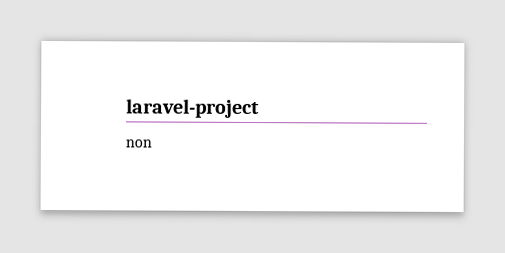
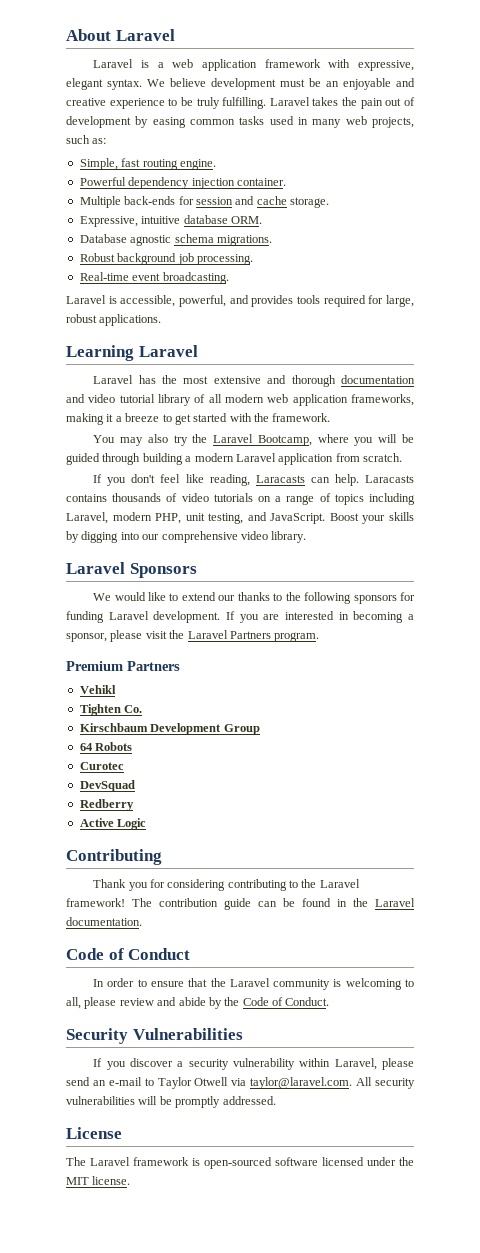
- laravel-project
- non
+ About Laravel
+ Laravel is a web application framework with expressive, elegant syntax. We believe development must be an enjoyable and creative experience to be truly fulfilling. Laravel takes the pain out of development by easing common tasks used in many web projects, such as:
+ Simple, fast routing engine.
+ Powerful dependency injection container.
+ Multiple back-ends for session and cache storage.
+ Expressive, intuitive database ORM.
+ Database agnostic schema migrations.
+ Robust background job processing.
+ Real-time event broadcasting.
+ Laravel is accessible, powerful, and provides tools required for large, robust applications.
+ Learning Laravel
+ Laravel has the most extensive and thorough documentation and video tutorial library of all modern web application frameworks, making it a breeze to get started with the framework.
+ You may also try the Laravel Bootcamp, where you will be guided through building a modern Laravel application from scratch.
+ If you don't feel like reading, Laracasts can help. Laracasts contains thousands of video tutorials on a range of topics including Laravel, modern PHP, unit testing, and JavaScript. Boost your skills by digging into our comprehensive video library.
+ Laravel Sponsors
+ We would like to extend our thanks to the following sponsors for funding Laravel development. If you are interested in becoming a sponsor, please visit the Laravel Partners program.
+ Premium Partners
+ Vehikl
+ Tighten Co.
+ Kirschbaum Development Group
+ 64 Robots
+ Curotec
+ DevSquad
+ Redberry
+ Active Logic
+ Contributing
+ Thank you for considering contributing to the Laravel framework! The contribution guide can be found in the Laravel documentation.
+ Code of Conduct
+ In order to ensure that the Laravel community is welcoming to all, please review and abide by the Code of Conduct.
+ Security Vulnerabilities
+ If you discover a security vulnerability within Laravel, please send an e-mail to Taylor Otwell via taylor@laravel.com. All security vulnerabilities will be promptly addressed.
+ License
+ The Laravel framework is open-sourced software licensed under the MIT license.

